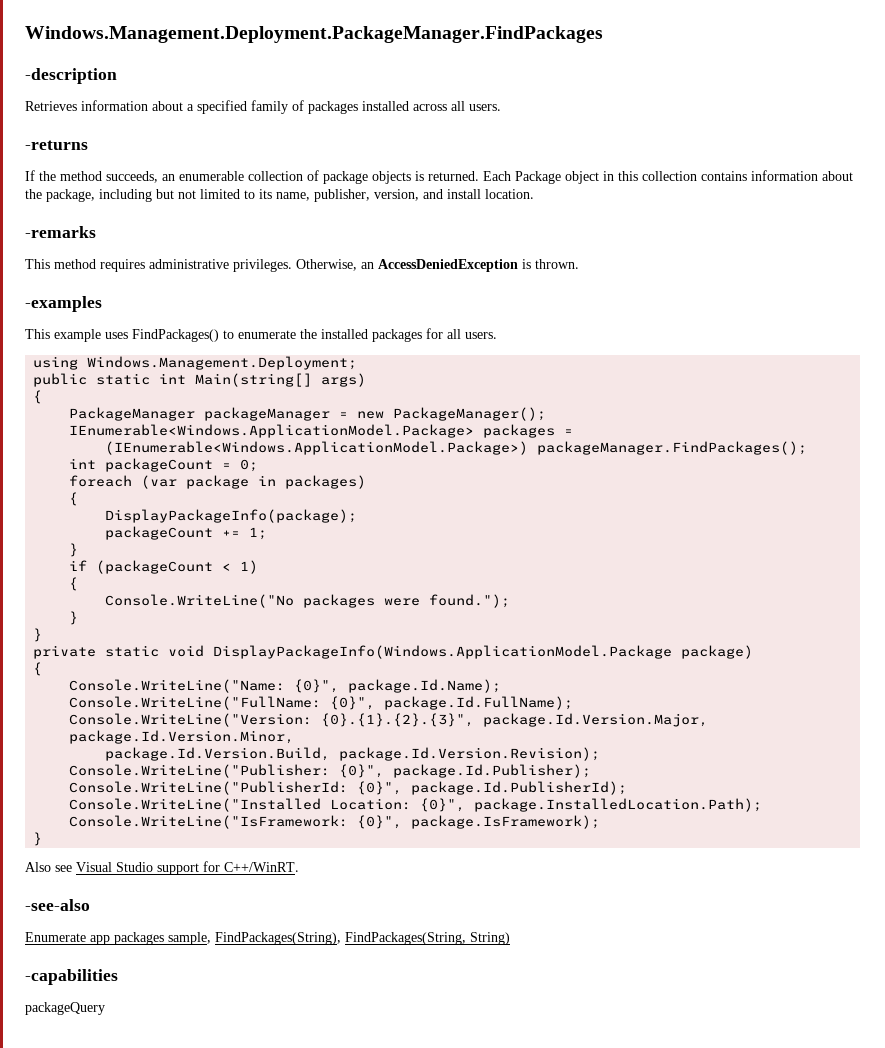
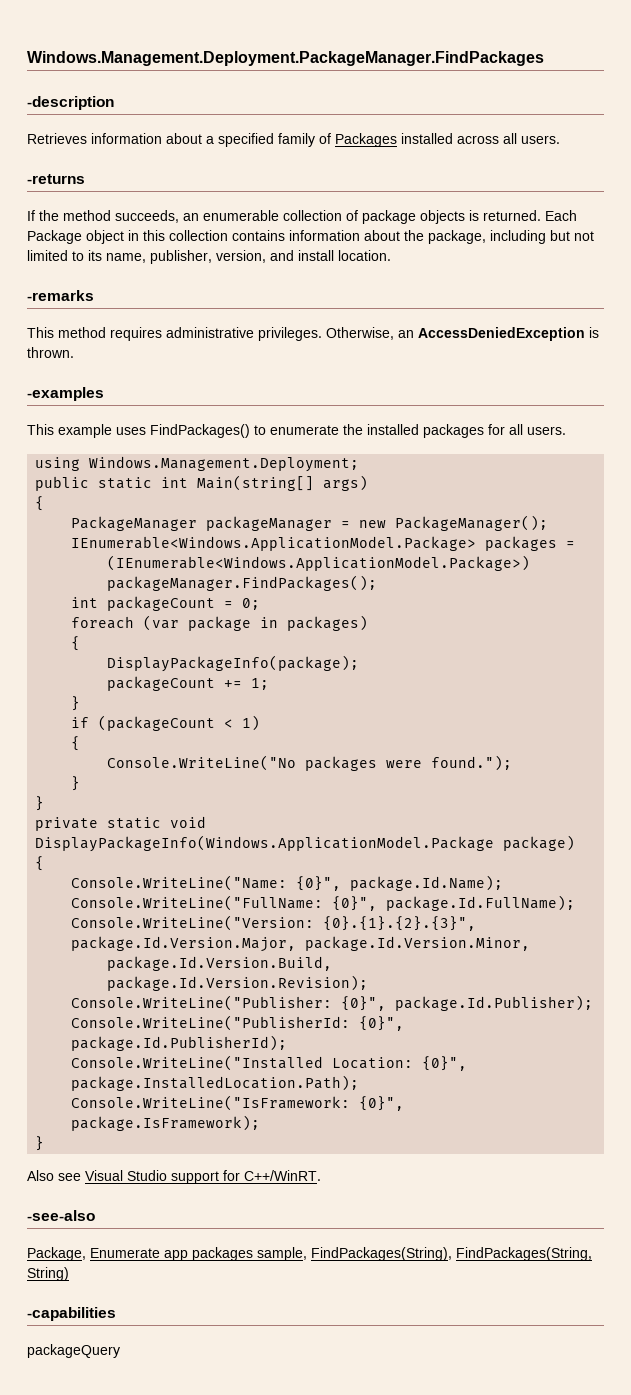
- Retrieves information about a specified family of packages installed across all users.
+ Retrieves information about a specified family of Packages installed across all users.
- Enumerate app packages sample, FindPackages(String), FindPackages(String, String)
+ Package, Enumerate app packages sample, FindPackages(String), FindPackages(String, String)

